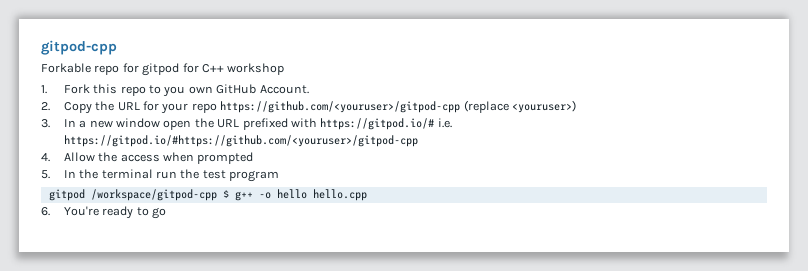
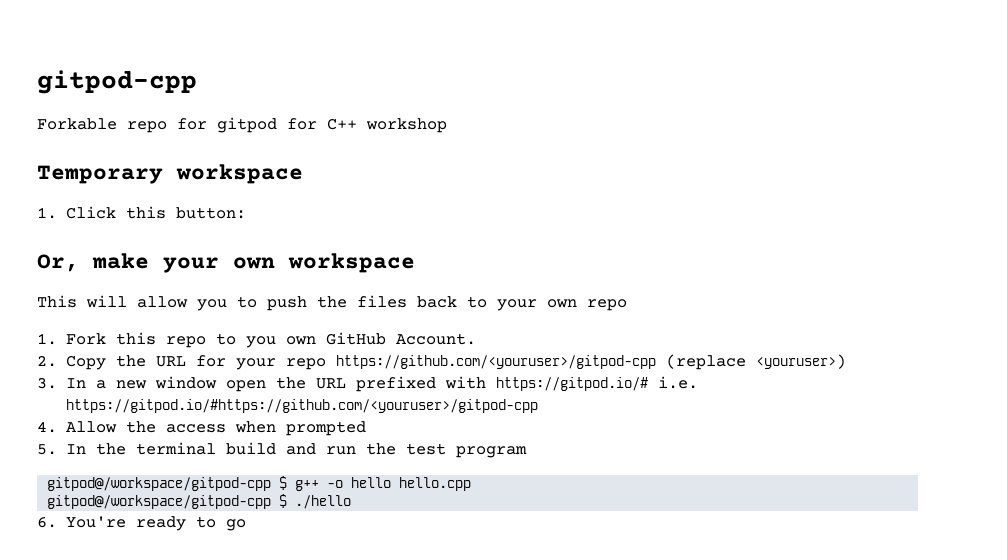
+ Temporary workspace
+ 1. Click this button:
+ Or, make your own workspace
+ This will allow you to push the files back to your own repo
- 5. In the terminal run the test program
+ 5. In the terminal build and run the test program
- gitpod /workspace/gitpod-cpp $ g++ -o hello hello.cpp
+ gitpod@/workspace/gitpod-cpp $ g++ -o hello hello.cpp
+ gitpod@/workspace/gitpod-cpp $ ./hello

